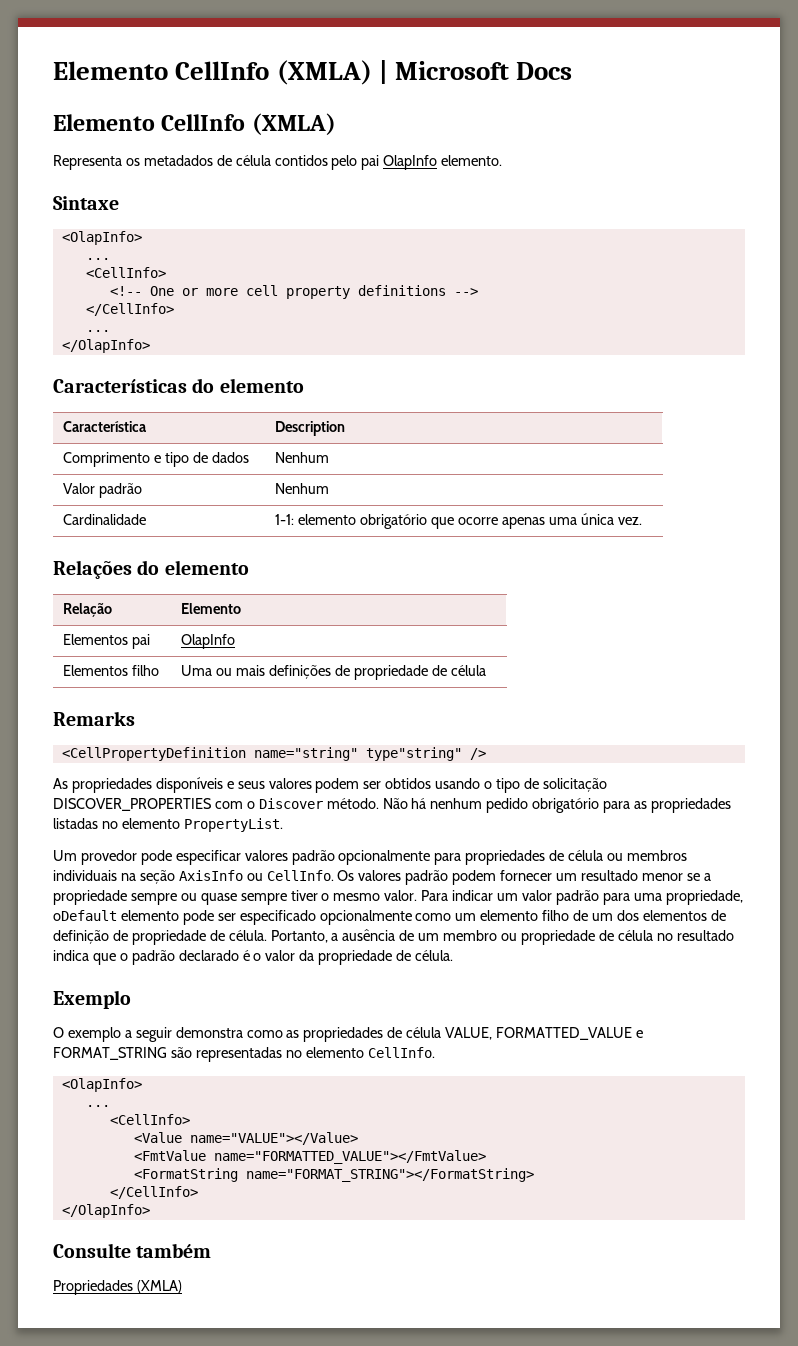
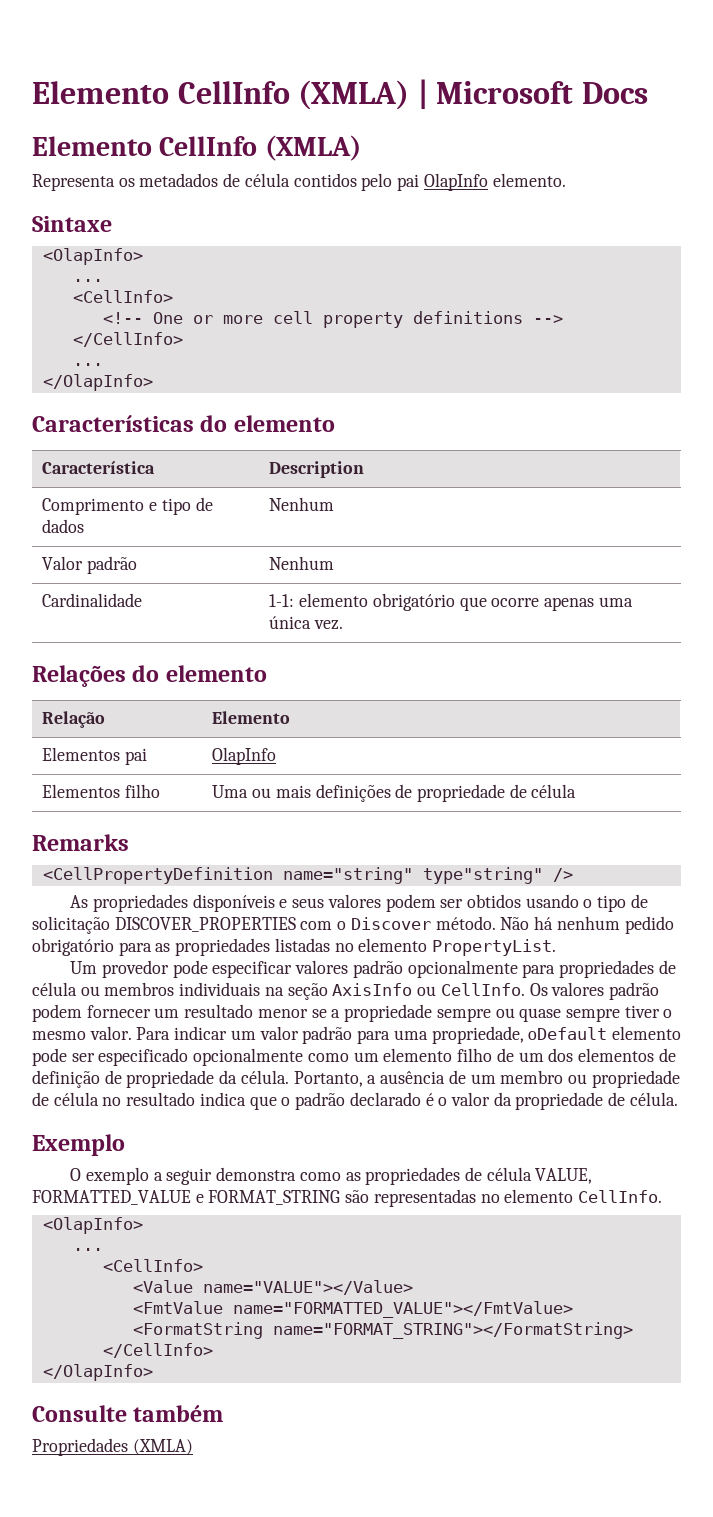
- Para indicar um valor padrão para uma propriedade, oDefault elemento pode ser especificado opcionalmente como um elemento filho de um dos elementos de definição de propriedade de célula.
+ Para indicar um valor padrão para uma propriedade, oDefault elemento pode ser especificado opcionalmente como um elemento filho de um dos elementos de definição de propriedade da célula.

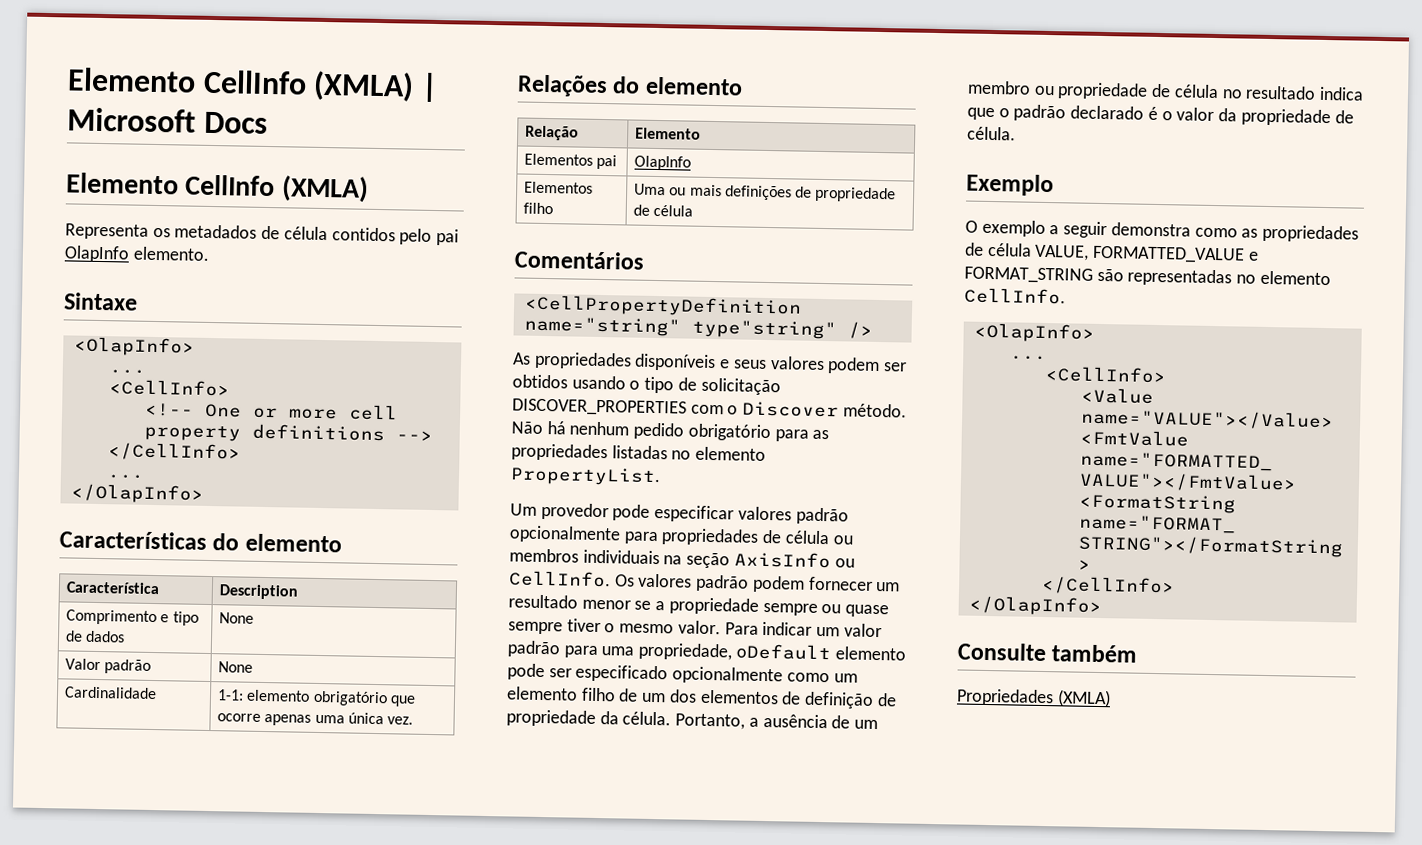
- Comprimento e tipo de dados | Nenhum
+ Comprimento e tipo de dados | None
- Valor padrão | Nenhum
+ Valor padrão | None
- Remarks
+ Comentários

